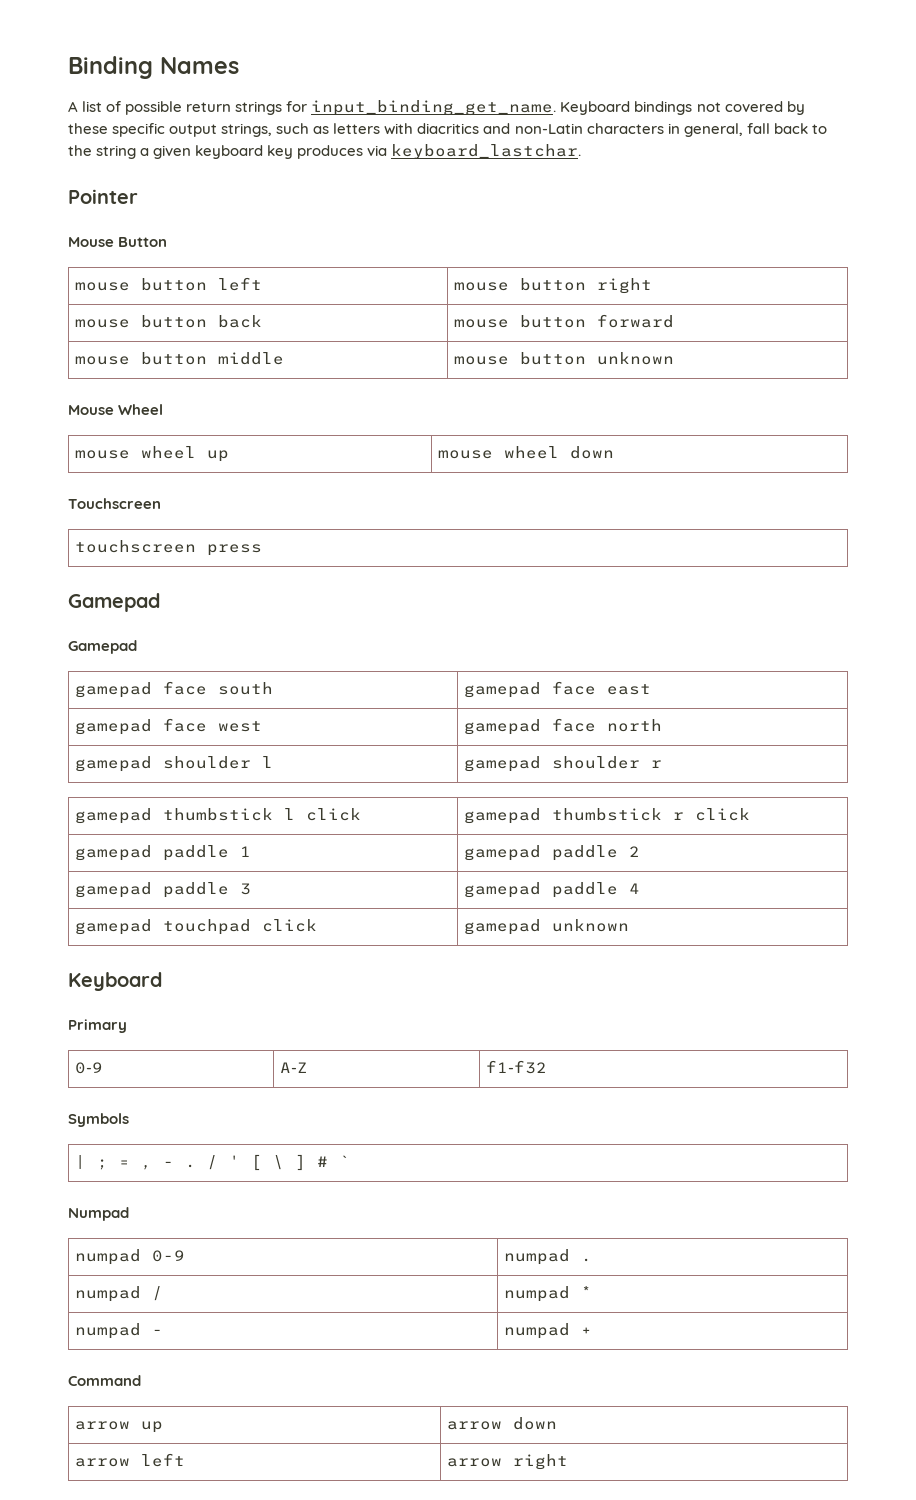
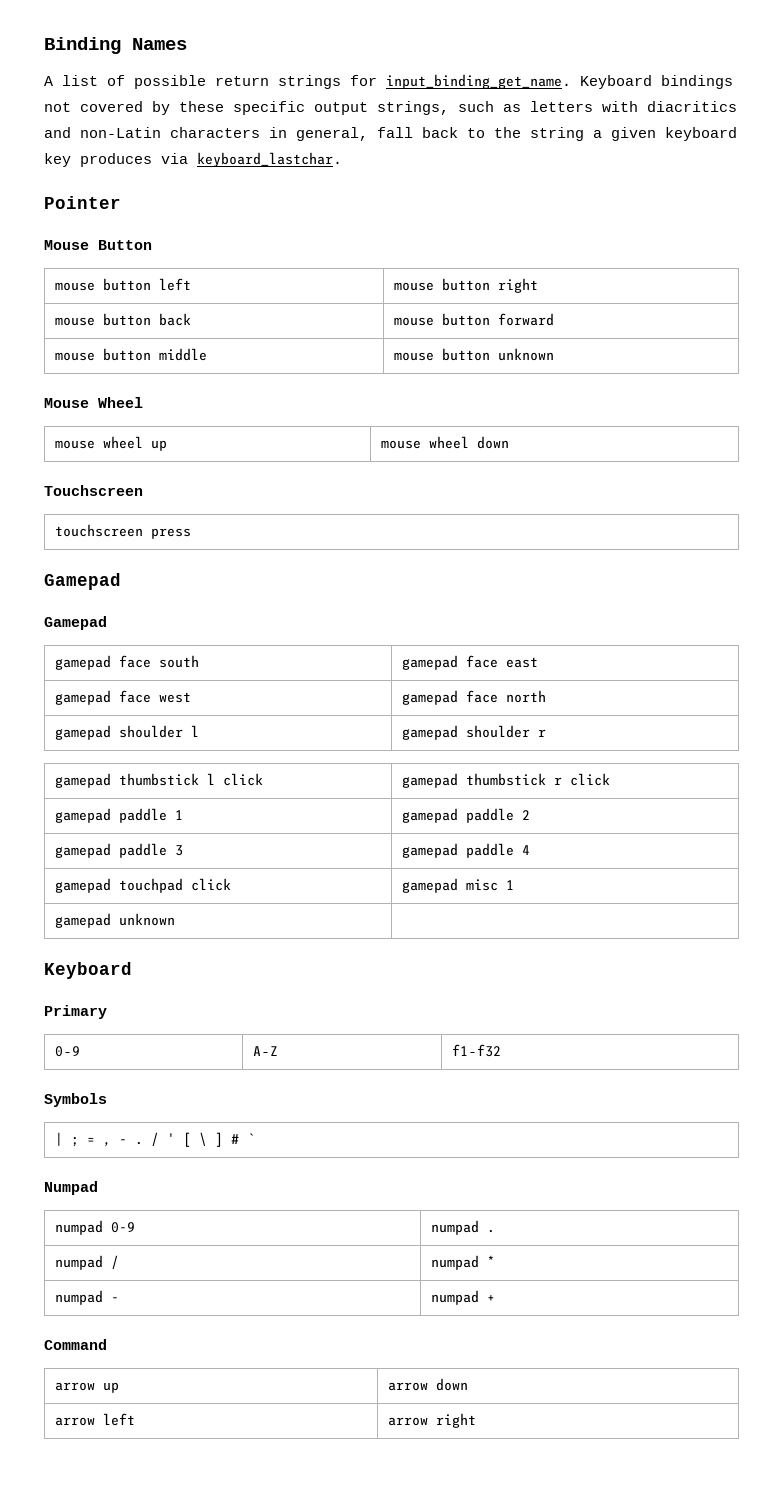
- gamepad touchpad click | gamepad unknown
+ gamepad touchpad click | gamepad misc 1
+ gamepad unknown |

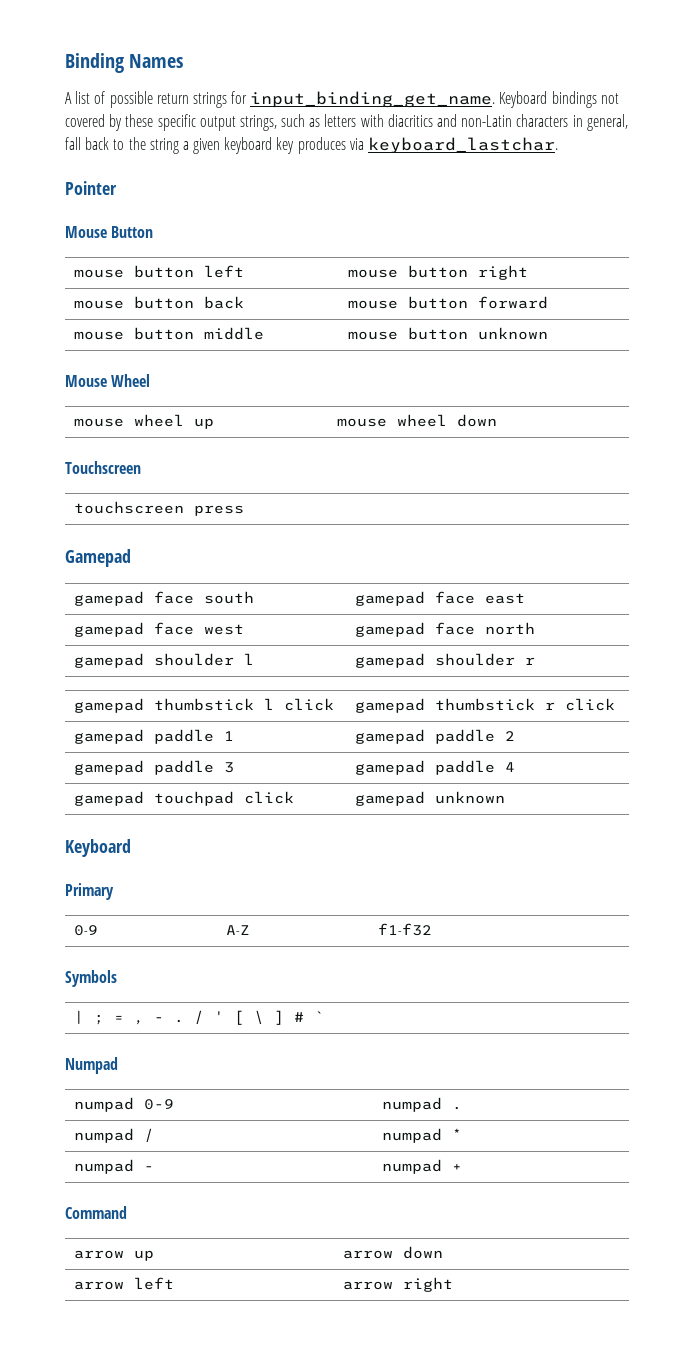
  touchscreen press
- Gamepad
- gamepad touchpad click | gamepad misc 1
- gamepad unknown |
+ gamepad touchpad click | gamepad unknown

